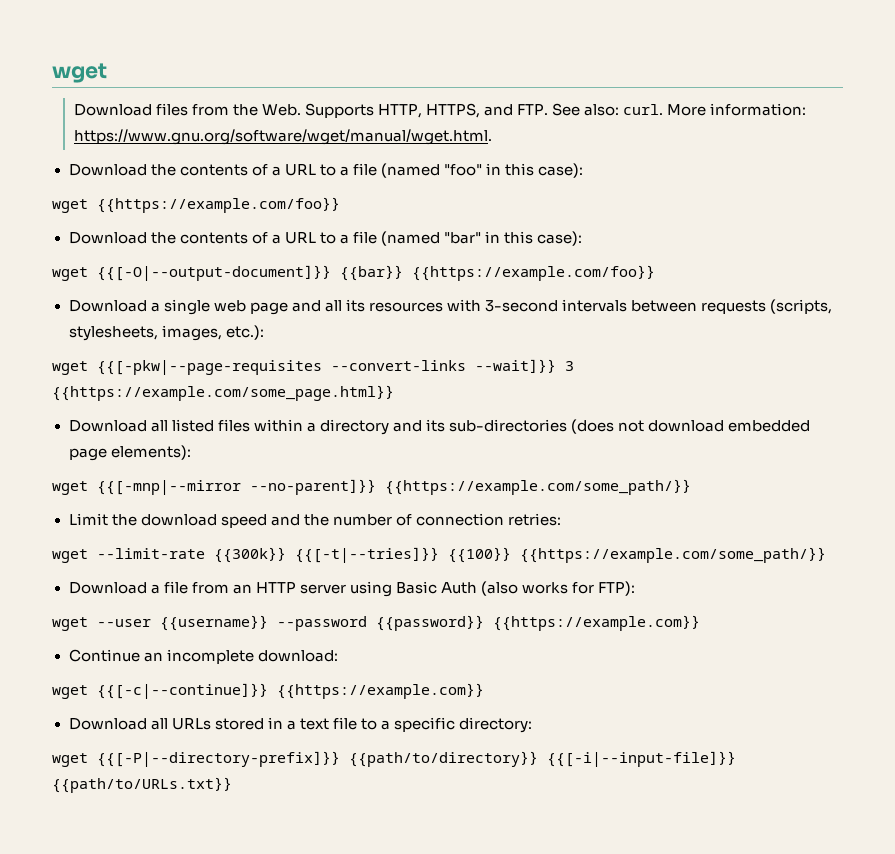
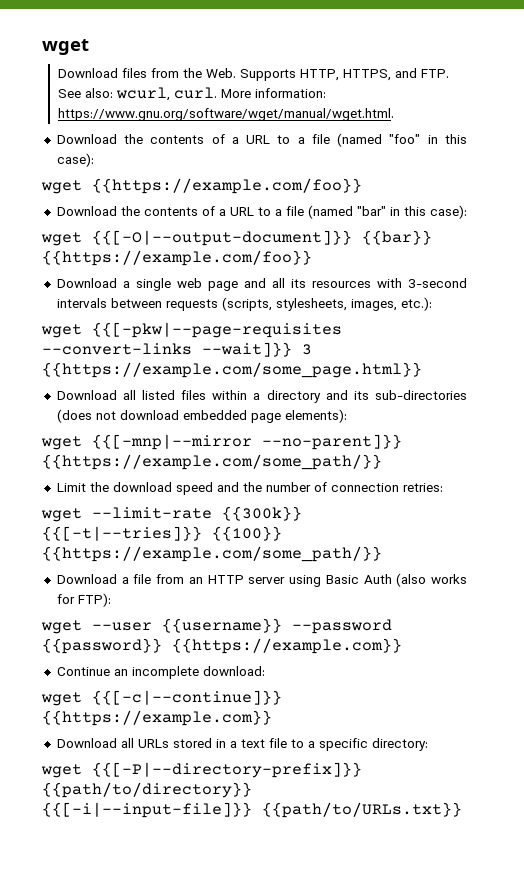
- Download files from the Web. Supports HTTP, HTTPS, and FTP. See also: curl.
+ Download files from the Web. Supports HTTP, HTTPS, and FTP. See also: wcurl, curl.

